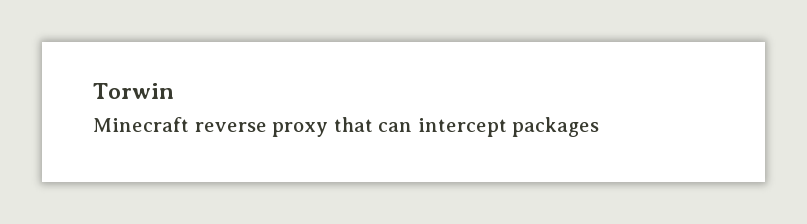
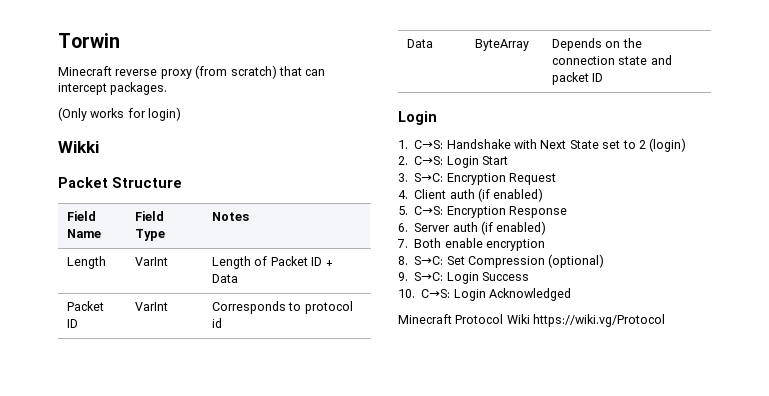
- Minecraft reverse proxy that can intercept packages
+ Minecraft reverse proxy (from scratch) that can intercept packages.
+ (Only works for login)
+ Wikki
+ Packet Structure
+ Field Name | Field Type | Notes
+ Length | VarInt | Length of Packet ID + Data
+ Packet ID | VarInt | Corresponds to protocol id
+ Data | ByteArray | Depends on the connection state and packet ID
+ Login
+ 1. C→S: Handshake with Next State set to 2 (login)
+ 2. C→S: Login Start
+ 3. S→C: Encryption Request
+ 4. Client auth (if enabled)
+ 5. C→S: Encryption Response
+ 6. Server auth (if enabled)
+ 7. Both enable encryption
+ 8. S→C: Set Compression (optional)
+ 9. S→C: Login Success
+ 10. C→S: Login Acknowledged
+ Minecraft Protocol Wiki https://wiki.vg/Protocol

